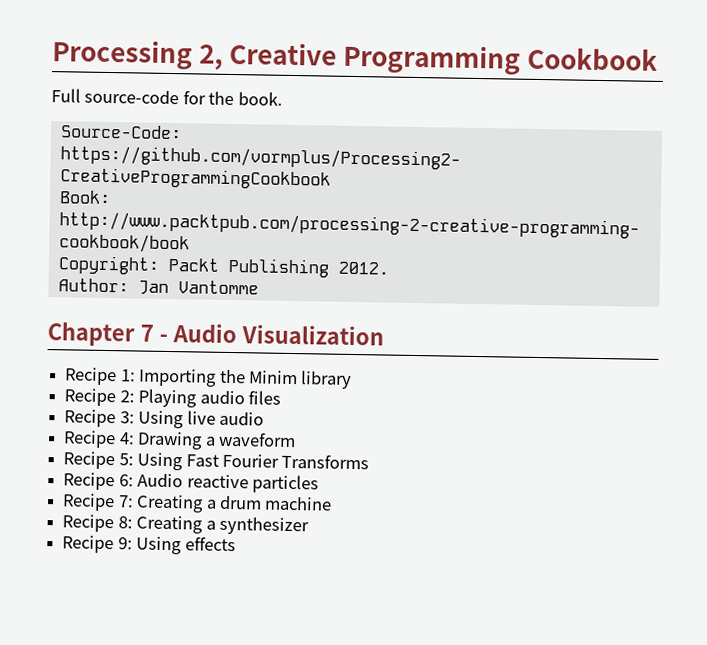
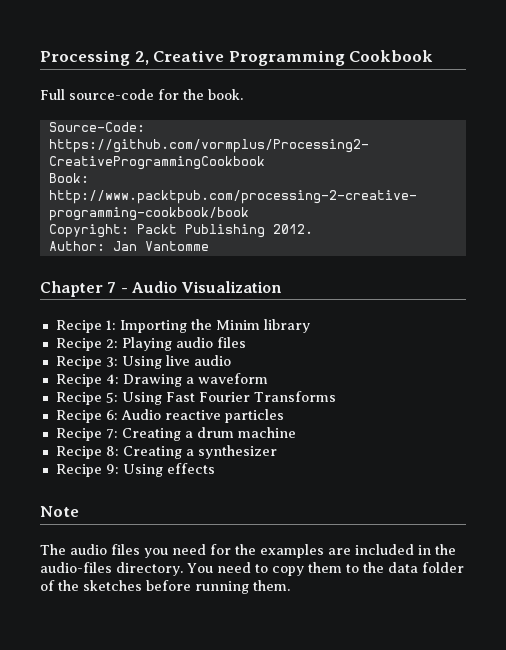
+ Note
+ The audio files you need for the examples are included in the audio-files directory. You need to copy them to the data folder of the sketches before running them.

